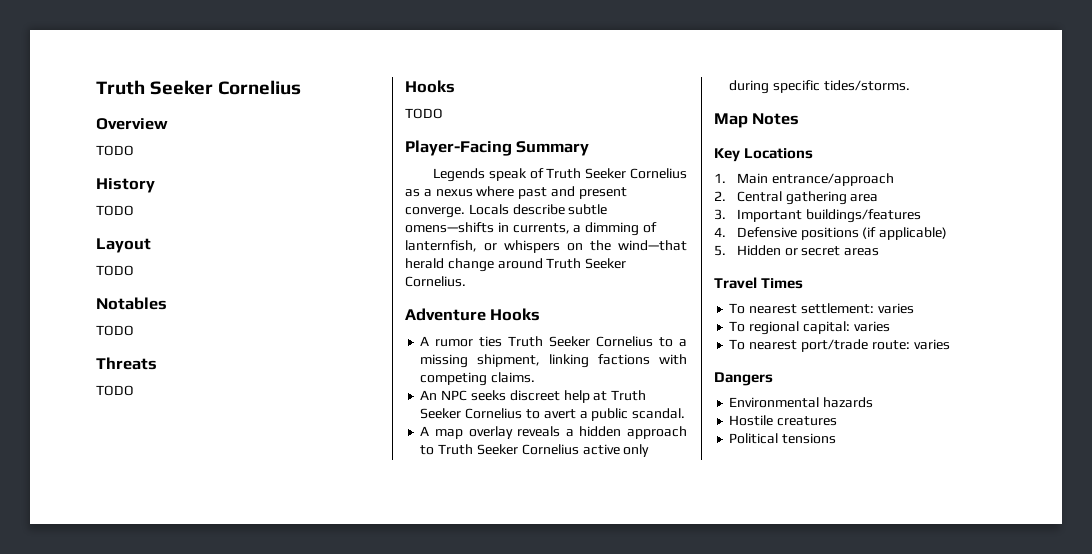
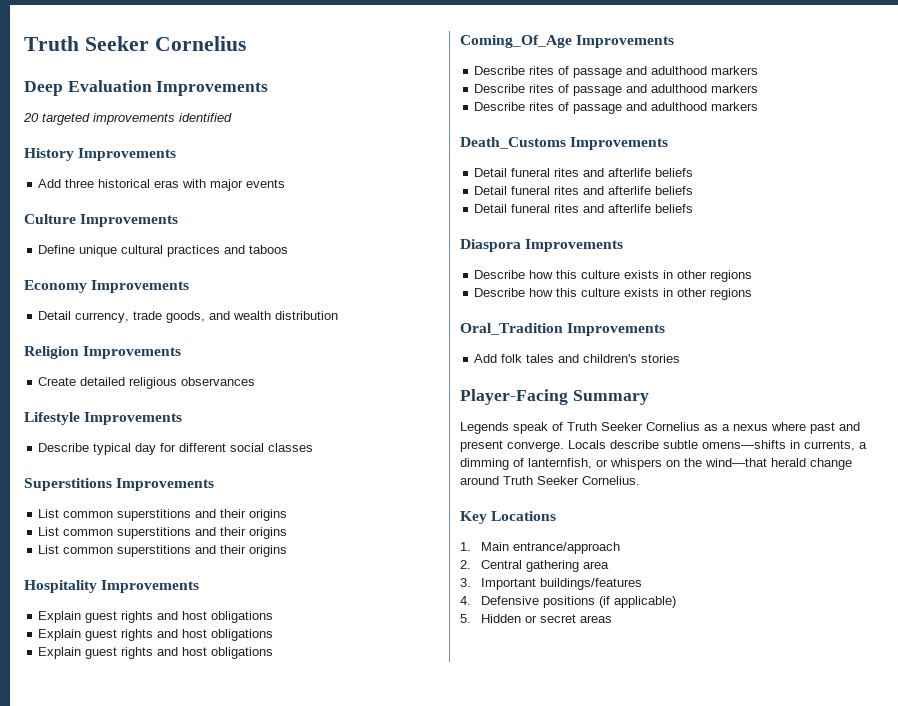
- Overview
- TODO
- History
- TODO
- Layout
- TODO
- Notables
- TODO
- Threats
- TODO
- Hooks
- TODO
+ Deep Evaluation Improvements
+ 20 targeted improvements identified
+ History Improvements
+ Add three historical eras with major events
+ Culture Improvements
+ Define unique cultural practices and taboos
+ Economy Improvements
+ Detail currency, trade goods, and wealth distribution
+ Religion Improvements
+ Create detailed religious observances
+ Lifestyle Improvements
+ Describe typical day for different social classes
+ Superstitions Improvements
+ List common superstitions and their origins
+ List common superstitions and their origins
+ List common superstitions and their origins
+ Hospitality Improvements
+ Explain guest rights and host obligations
+ Explain guest rights and host obligations
+ Explain guest rights and host obligations
+ Coming_Of_Age Improvements
+ Describe rites of passage and adulthood markers
+ Describe rites of passage and adulthood markers
+ Describe rites of passage and adulthood markers
+ Death_Customs Improvements
+ Detail funeral rites and afterlife beliefs
+ Detail funeral rites and afterlife beliefs
+ Detail funeral rites and afterlife beliefs
+ Diaspora Improvements
+ Describe how this culture exists in other regions
+ Describe how this culture exists in other regions
+ Oral_Tradition Improvements
+ Add folk tales and children's stories
- Adventure Hooks
- A rumor ties Truth Seeker Cornelius to a missing shipment, linking factions with competing claims.
- An NPC seeks discreet help at Truth Seeker Cornelius to avert a public scandal.
- A map overlay reveals a hidden approach to Truth Seeker Cornelius active only during specific tides/storms.
- Map Notes
- Travel Times
- To nearest settlement: varies
- To regional capital: varies
- To nearest port/trade route: varies
- Dangers
- Environmental hazards
- Hostile creatures
- Political tensions

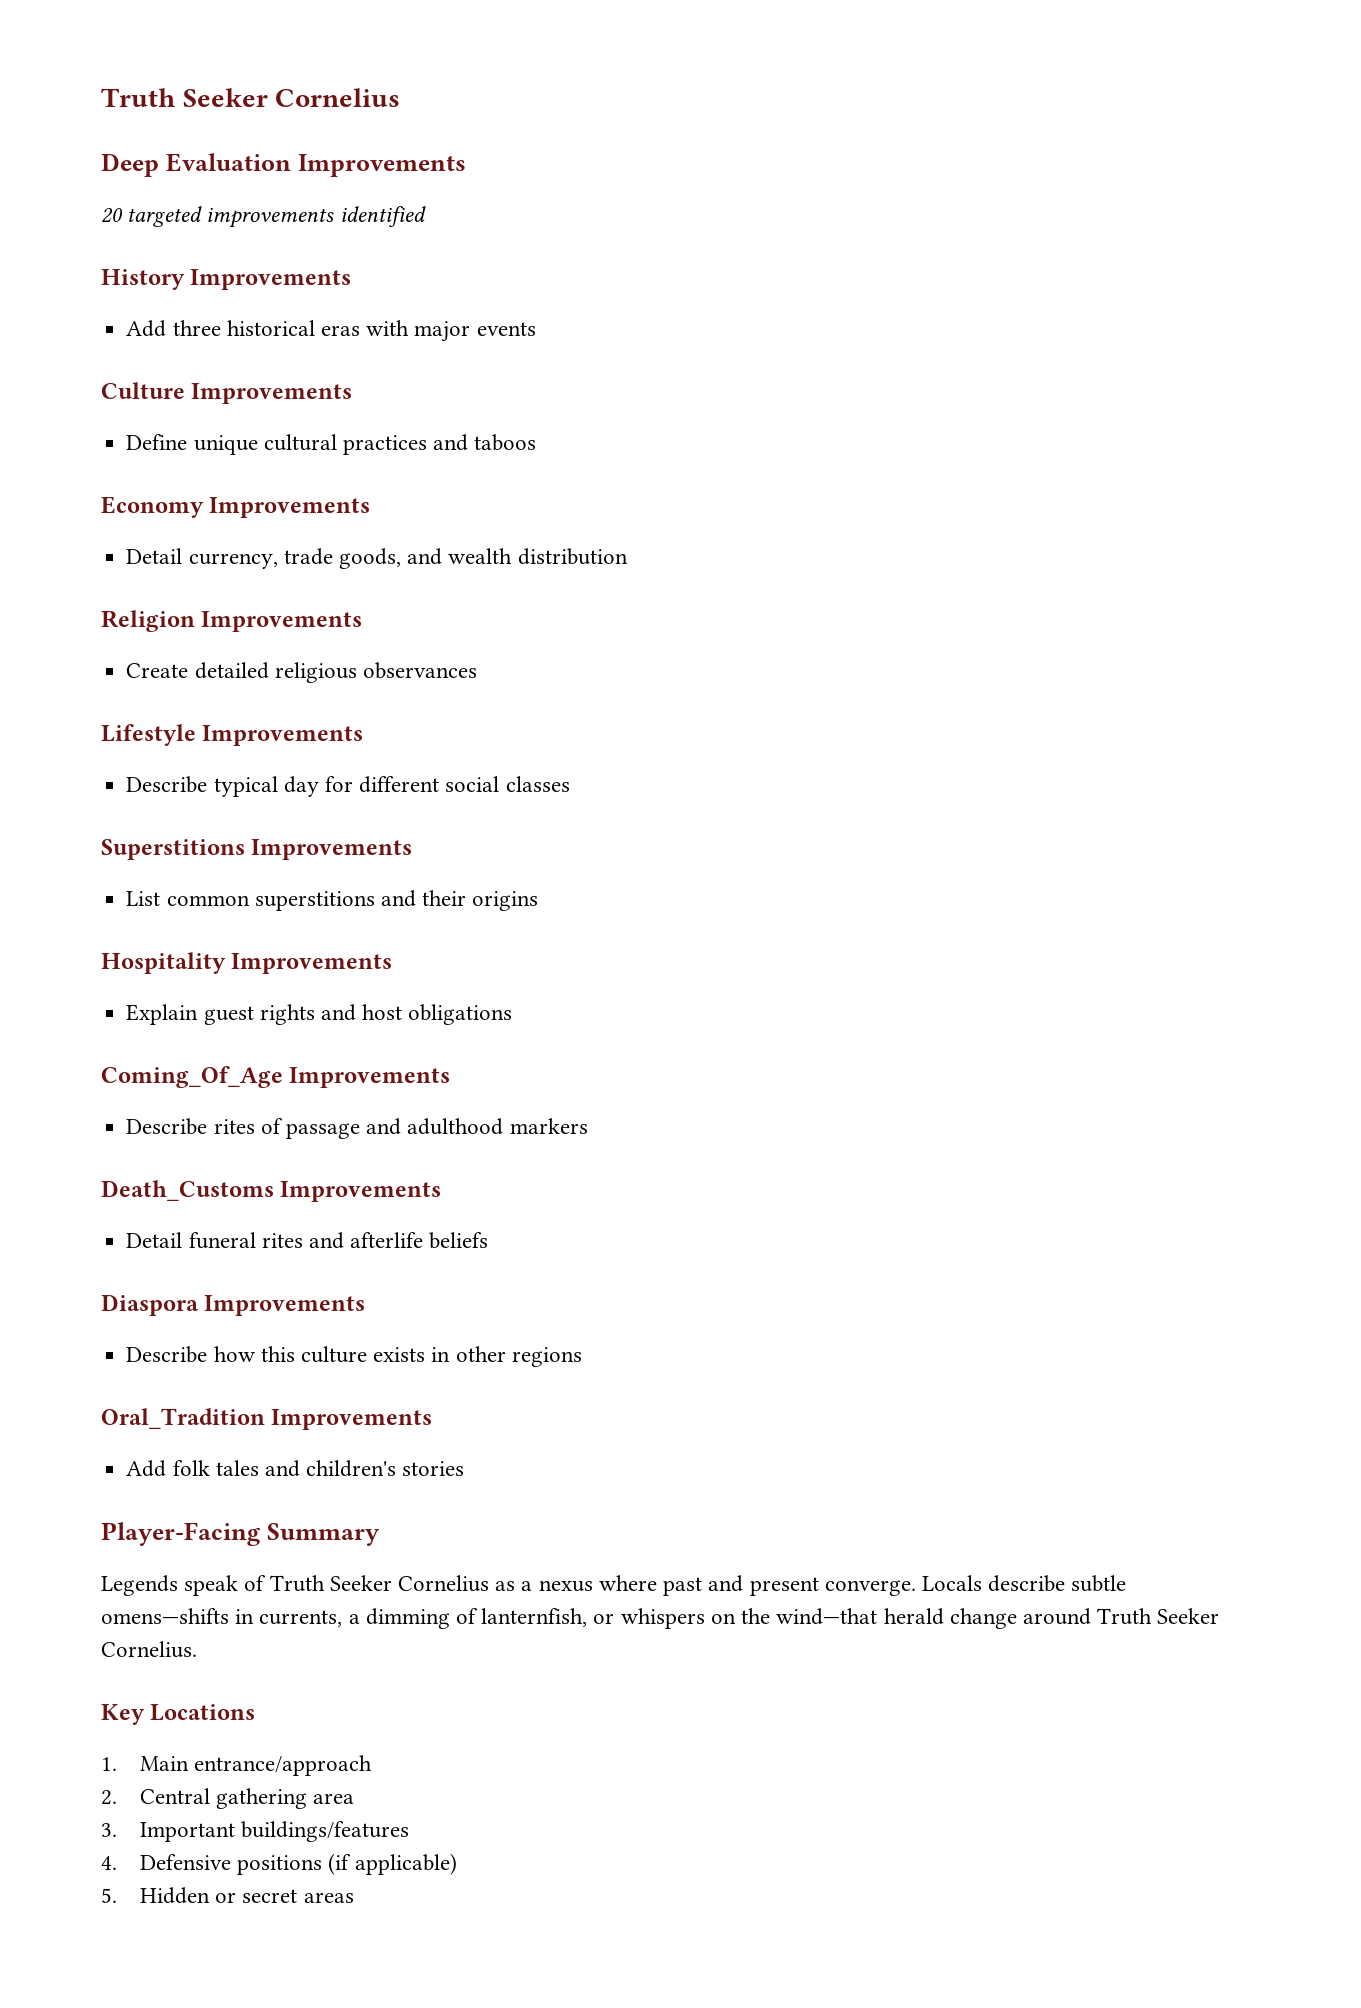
  Superstitions Improvements
- List common superstitions and their origins
- List common superstitions and their origins
  Hospitality Improvements
- Explain guest rights and host obligations
- Explain guest rights and host obligations
  Coming_Of_Age Improvements
- Describe rites of passage and adulthood markers
- Describe rites of passage and adulthood markers
  Death_Customs Improvements
- Detail funeral rites and afterlife beliefs
- Detail funeral rites and afterlife beliefs
  Diaspora Improvements
- Describe how this culture exists in other regions

